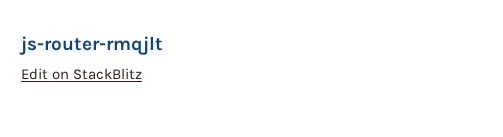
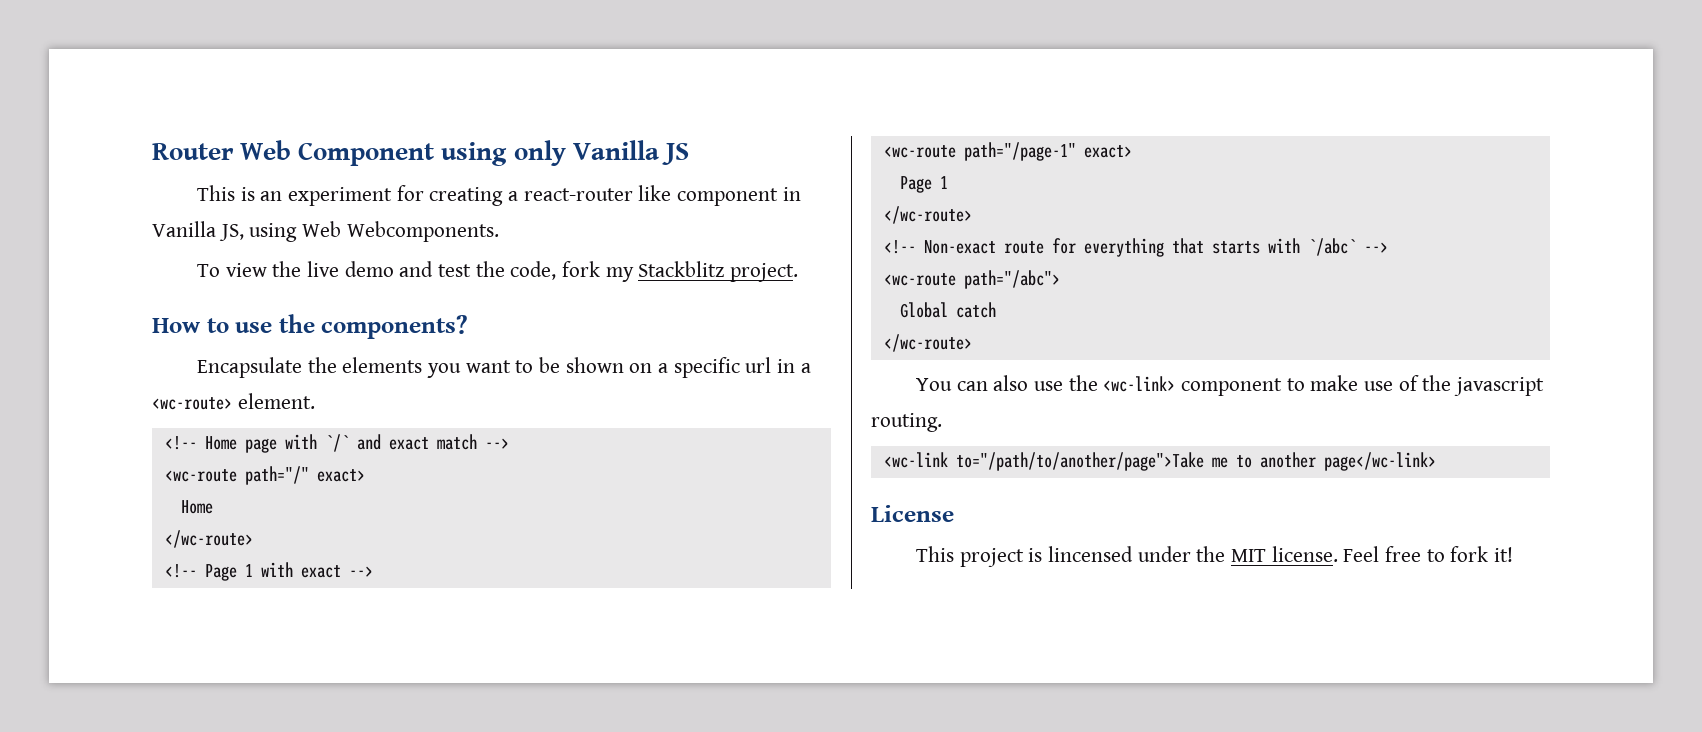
- js-router-rmqjlt
- Edit on StackBlitz
+ Router Web Component using only Vanilla JS
+ This is an experiment for creating a react-router like component in Vanilla JS, using Web Webcomponents.
+ To view the live demo and test the code, fork my Stackblitz project.
+ How to use the components?
+ Encapsulate the elements you want to be shown on a specific url in a <wc-route> element.
+ <!-- Home page with `/` and exact match -->
+ <wc-route path="/" exact>
+ Home
+ </wc-route>
+ <!-- Page 1 with exact -->
+ <wc-route path="/page-1" exact>
+ Page 1
+ </wc-route>
+ <!-- Non-exact route for everything that starts with `/abc` -->
+ <wc-route path="/abc">
+ Global catch
+ </wc-route>
+ You can also use the <wc-link> component to make use of the javascript routing.
+ <wc-link to="/path/to/another/page">Take me to another page</wc-link>
+ License
+ This project is lincensed under the MIT license. Feel free to fork it!

